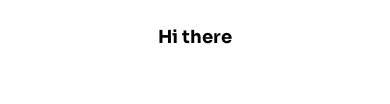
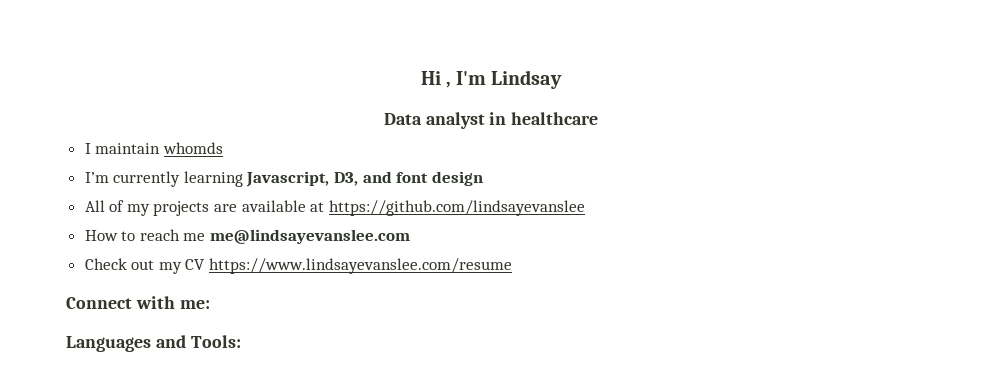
- Hi there
+ Hi , I'm Lindsay
+ Data analyst in healthcare
+ I maintain whomds
+ I’m currently learning Javascript, D3, and font design
+ All of my projects are available at https://github.com/lindsayevanslee
+ How to reach me me@lindsayevanslee.com
+ Check out my CV https://www.lindsayevanslee.com/resume
+ Connect with me:
+ Languages and Tools:

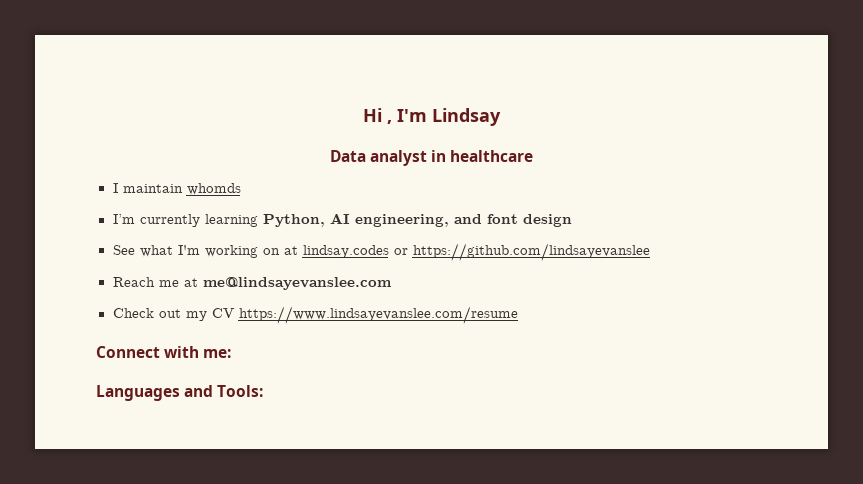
- I’m currently learning Javascript, D3, and font design
+ I’m currently learning Python, AI engineering, and font design
- All of my projects are available at https://github.com/lindsayevanslee
- How to reach me me@lindsayevanslee.com
+ See what I'm working on at lindsay.codes or https://github.com/lindsayevanslee
+ Reach me at me@lindsayevanslee.com

